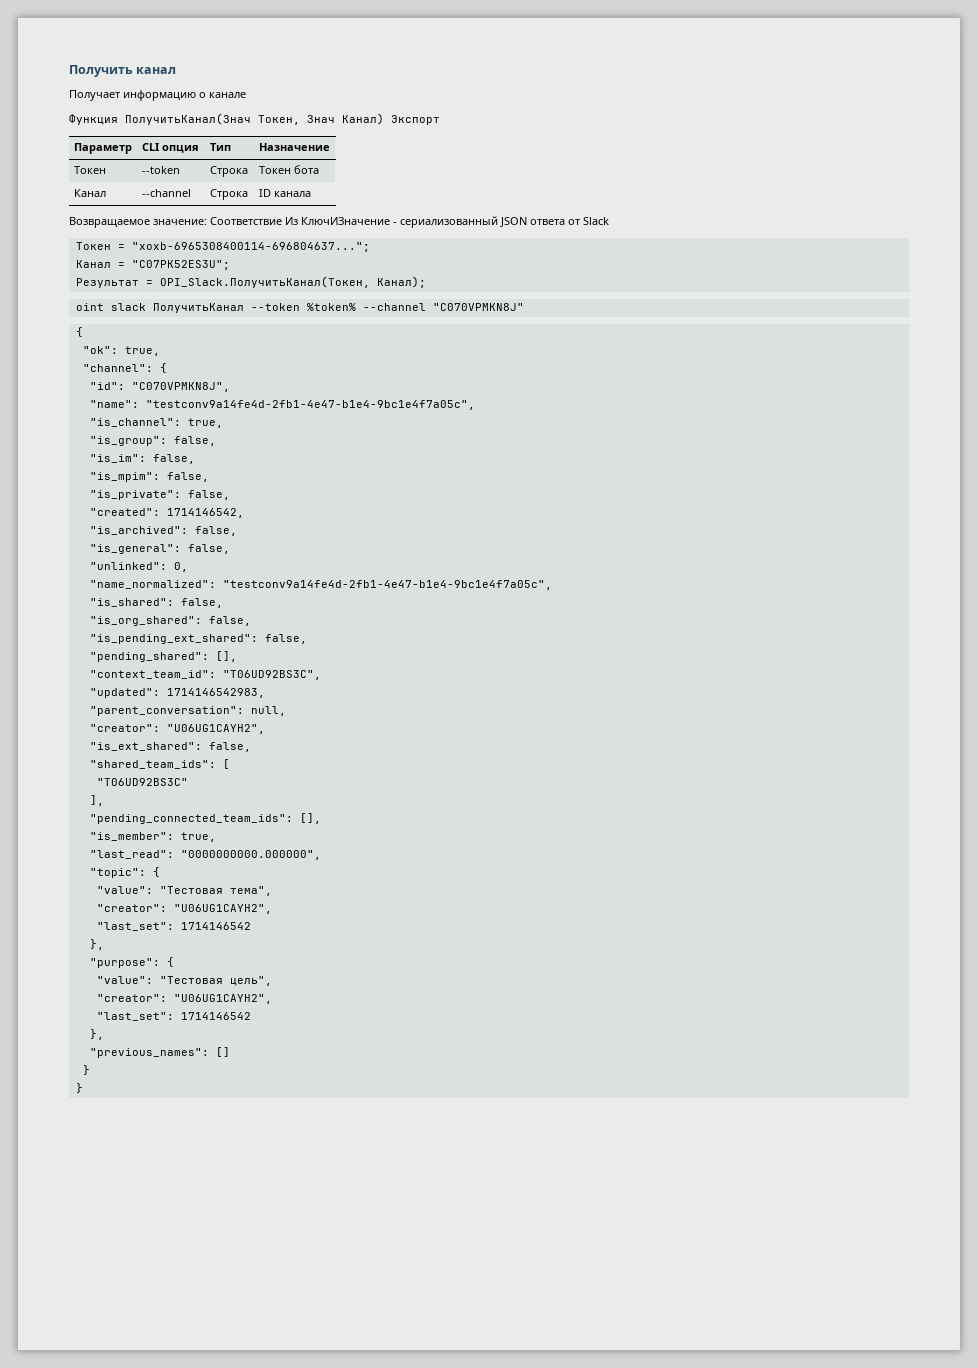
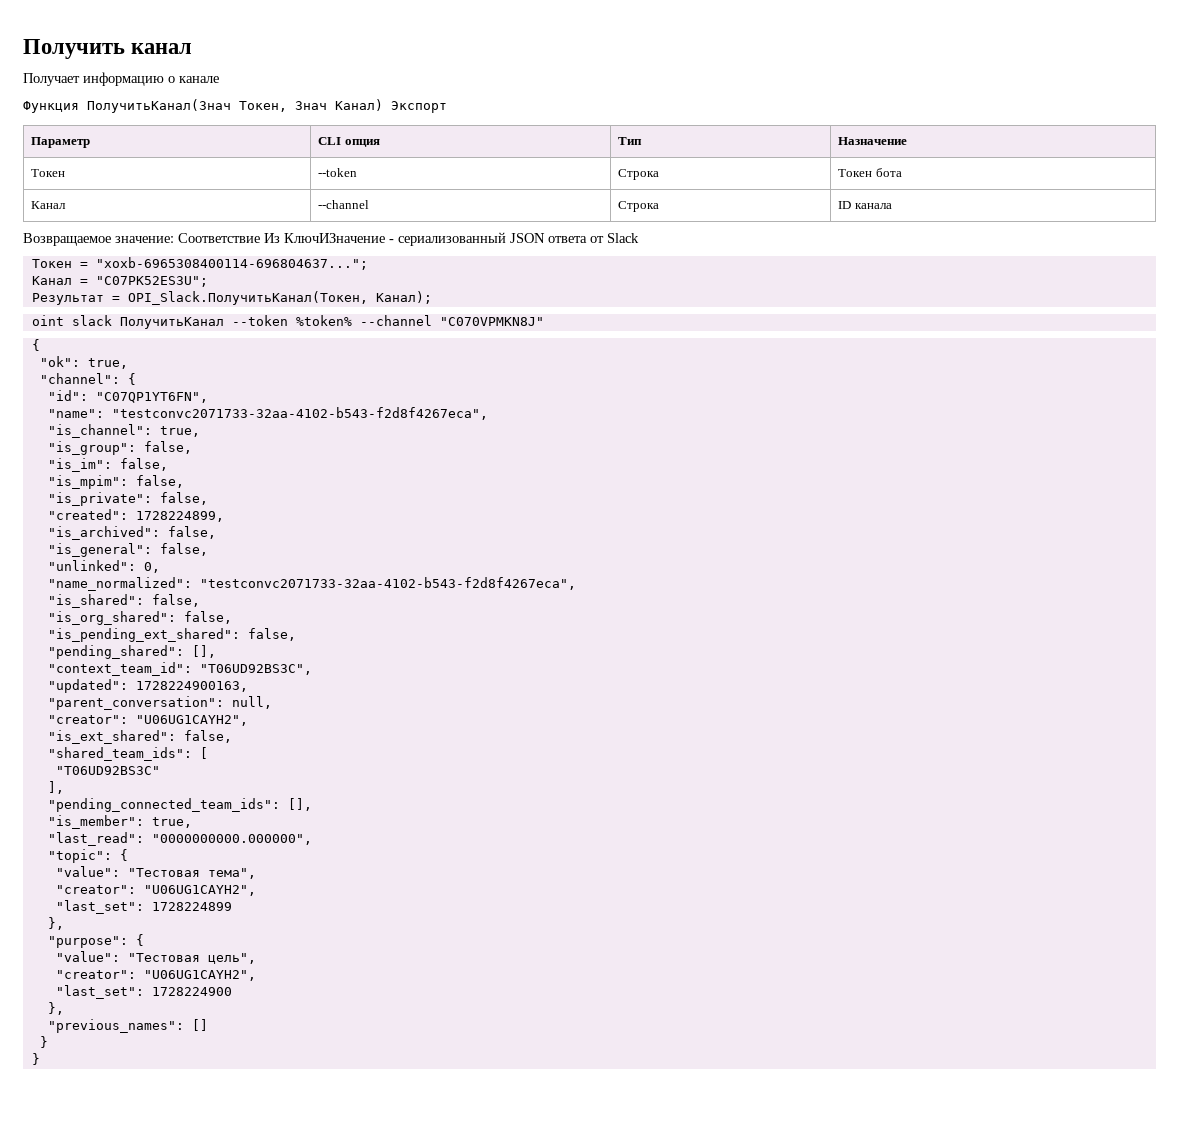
- "id": "C070VPMKN8J",
+ "id": "C07QP1YT6FN",
- "name": "testconv9a14fe4d-2fb1-4e47-b1e4-9bc1e4f7a05c",
+ "name": "testconvc2071733-32aa-4102-b543-f2d8f4267eca",
- "created": 1714146542,
+ "created": 1728224899,
- "name_normalized": "testconv9a14fe4d-2fb1-4e47-b1e4-9bc1e4f7a05c",
+ "name_normalized": "testconvc2071733-32aa-4102-b543-f2d8f4267eca",
- "updated": 1714146542983,
+ "updated": 1728224900163,
  "value": "Тестовая тема",
  "creator": "U06UG1CAYH2",
- "last_set": 1714146542
+ "last_set": 1728224899
  "value": "Тестовая цель",
  "creator": "U06UG1CAYH2",
- "last_set": 1714146542
+ "last_set": 1728224900

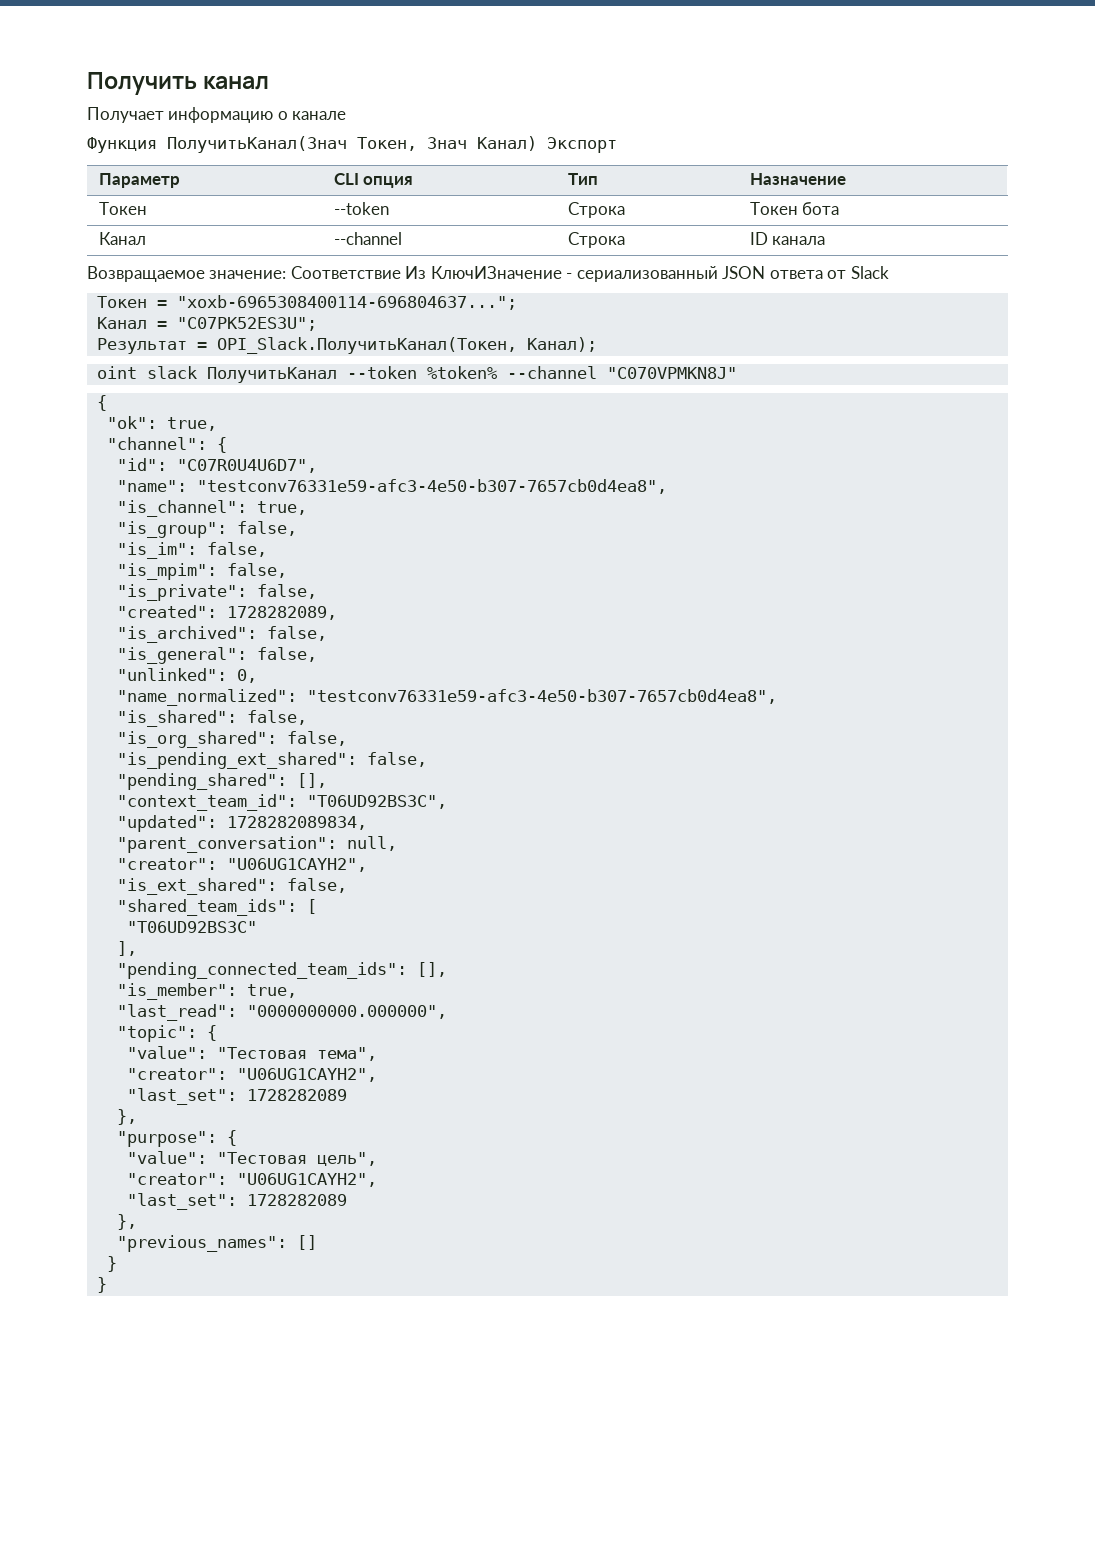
- "id": "C07QP1YT6FN",
+ "id": "C07R0U4U6D7",
- "name": "testconvc2071733-32aa-4102-b543-f2d8f4267eca",
+ "name": "testconv76331e59-afc3-4e50-b307-7657cb0d4ea8",
- "created": 1728224899,
+ "created": 1728282089,
- "name_normalized": "testconvc2071733-32aa-4102-b543-f2d8f4267eca",
+ "name_normalized": "testconv76331e59-afc3-4e50-b307-7657cb0d4ea8",
- "updated": 1728224900163,
+ "updated": 1728282089834,
  "value": "Тестовая тема",
  "creator": "U06UG1CAYH2",
- "last_set": 1728224899
+ "last_set": 1728282089
  "value": "Тестовая цель",
  "creator": "U06UG1CAYH2",
- "last_set": 1728224900
+ "last_set": 1728282089

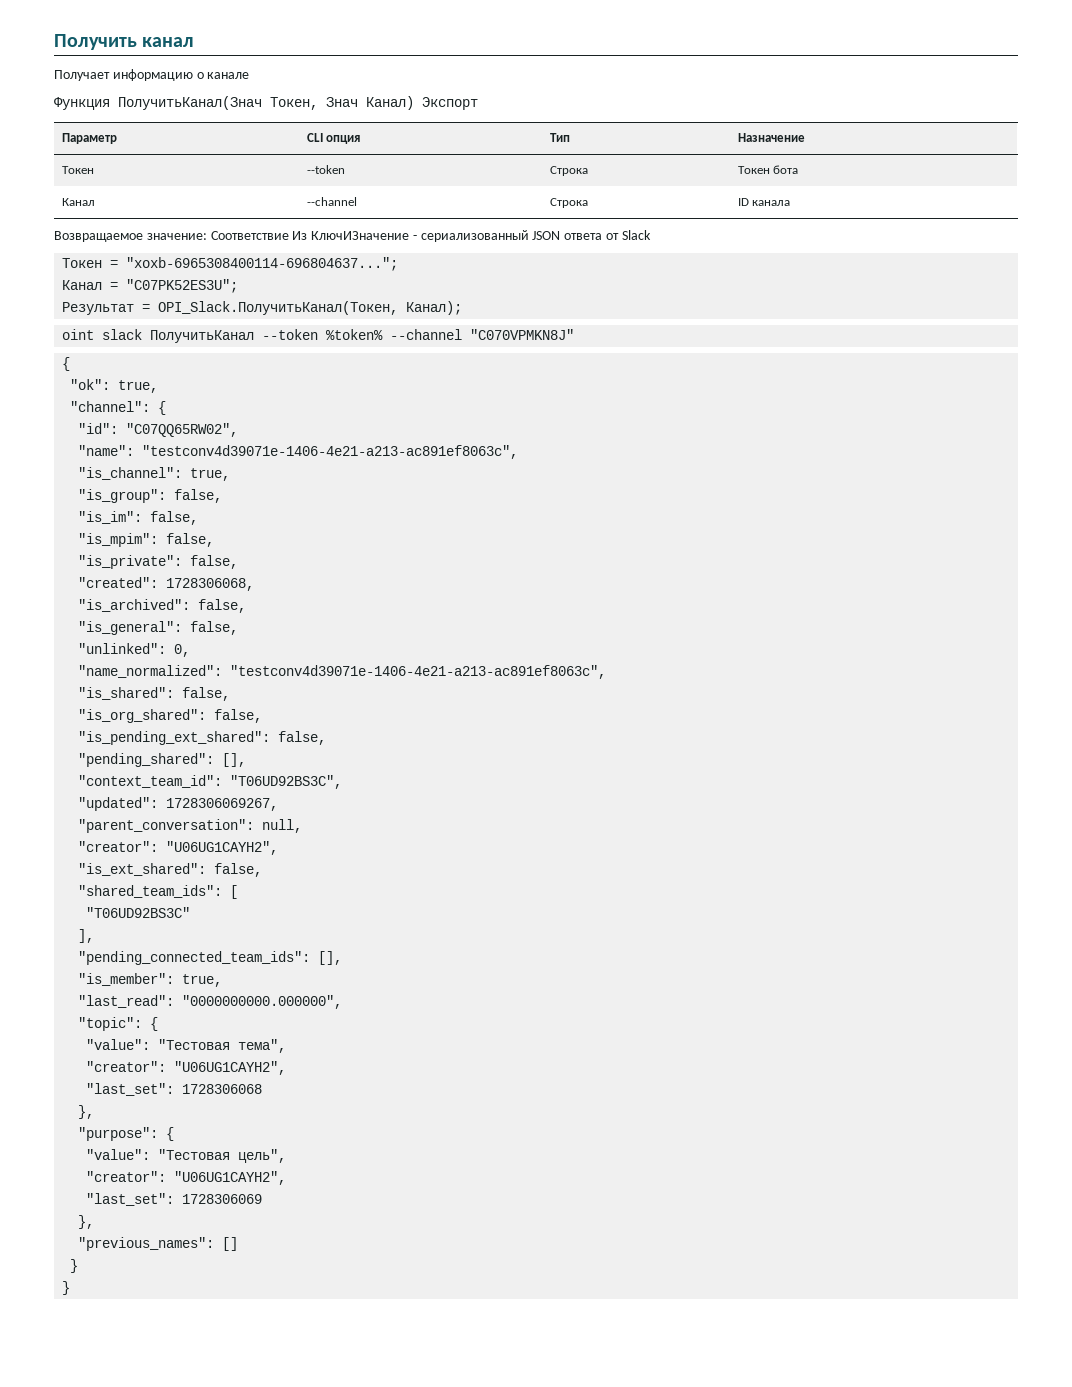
- "id": "C07R0U4U6D7",
+ "id": "C07QQ65RW02",
- "name": "testconv76331e59-afc3-4e50-b307-7657cb0d4ea8",
+ "name": "testconv4d39071e-1406-4e21-a213-ac891ef8063c",
- "created": 1728282089,
+ "created": 1728306068,
- "name_normalized": "testconv76331e59-afc3-4e50-b307-7657cb0d4ea8",
+ "name_normalized": "testconv4d39071e-1406-4e21-a213-ac891ef8063c",
- "updated": 1728282089834,
+ "updated": 1728306069267,
  "value": "Тестовая тема",
  "creator": "U06UG1CAYH2",
- "last_set": 1728282089
+ "last_set": 1728306068
  "value": "Тестовая цель",
  "creator": "U06UG1CAYH2",
- "last_set": 1728282089
+ "last_set": 1728306069

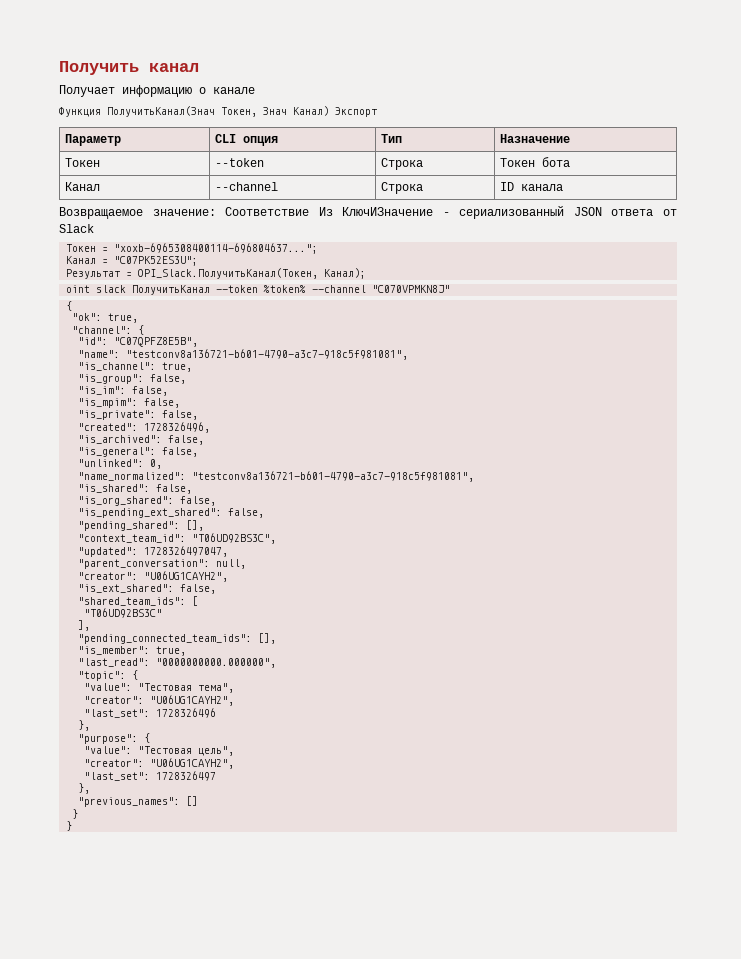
- "id": "C07QQ65RW02",
+ "id": "C07QPFZ8E5B",
- "name": "testconv4d39071e-1406-4e21-a213-ac891ef8063c",
+ "name": "testconv8a136721-b601-4790-a3c7-918c5f981081",
- "created": 1728306068,
+ "created": 1728326496,
- "name_normalized": "testconv4d39071e-1406-4e21-a213-ac891ef8063c",
+ "name_normalized": "testconv8a136721-b601-4790-a3c7-918c5f981081",
- "updated": 1728306069267,
+ "updated": 1728326497047,
- "last_set": 1728306068
+ "last_set": 1728326496
- "last_set": 1728306069
+ "last_set": 1728326497

